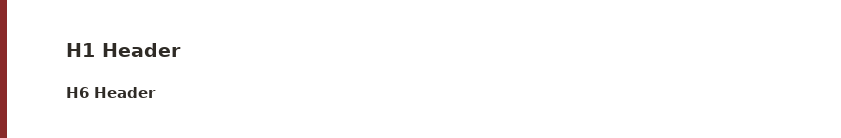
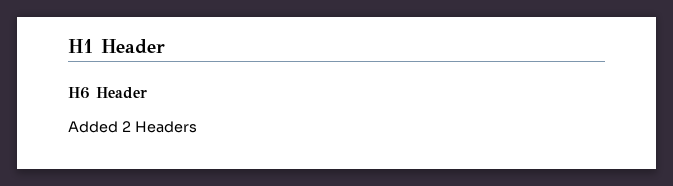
+ Added 2 Headers

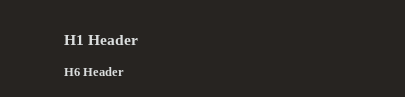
- Added 2 Headers

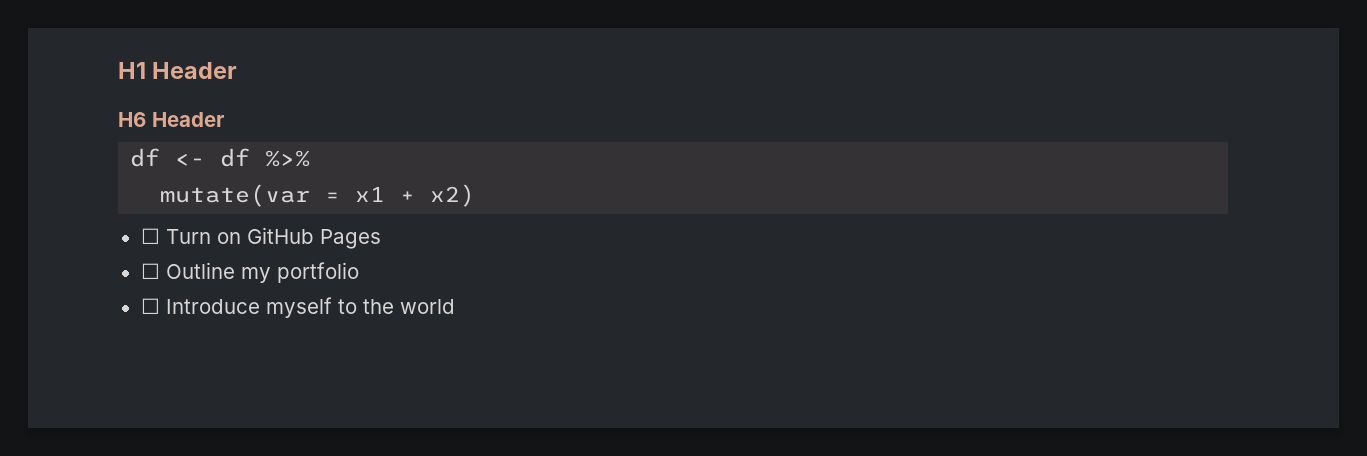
+ df <- df %>%
+ mutate(var = x1 + x2)
+ ☐ Turn on GitHub Pages
+ ☐ Outline my portfolio
+ ☐ Introduce myself to the world

